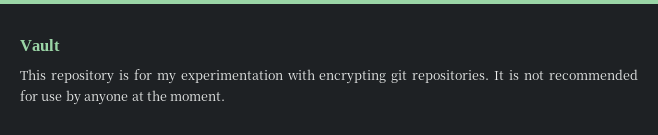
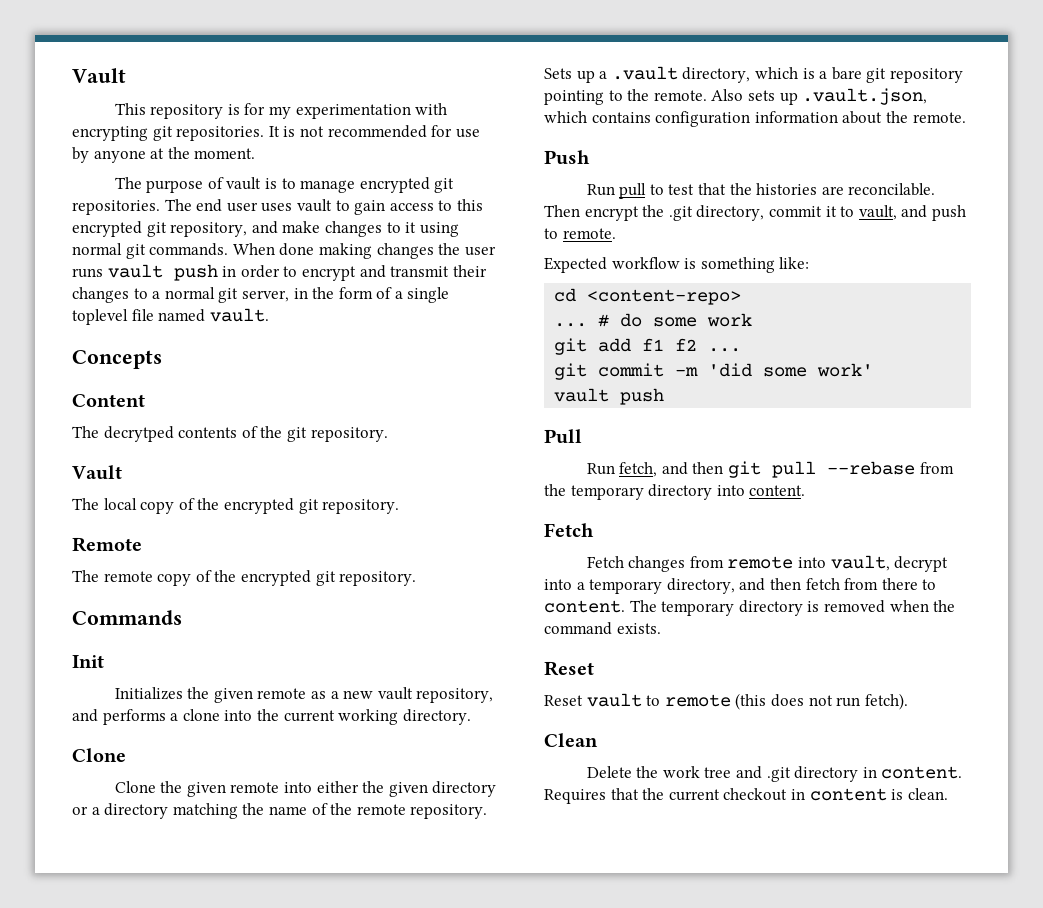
+ The purpose of vault is to manage encrypted git repositories. The end user uses vault to gain access to this encrypted git repository, and make changes to it using normal git commands. When done making changes the user runs vault push in order to encrypt and transmit their changes to a normal git server, in the form of a single toplevel file named vault.
+ Concepts
+ Content
+ The decrytped contents of the git repository.
+ Vault
+ The local copy of the encrypted git repository.
+ Remote
+ The remote copy of the encrypted git repository.
+ Commands
+ Init
+ Initializes the given remote as a new vault repository, and performs a clone into the current working directory.
+ Clone
+ Clone the given remote into either the given directory or a directory matching the name of the remote repository. Sets up a .vault directory, which is a bare git repository pointing to the remote. Also sets up .vault.json, which contains configuration information about the remote.
+ Push
+ Run pull to test that the histories are reconcilable. Then encrypt the .git directory, commit it to vault, and push to remote.
+ Expected workflow is something like:
+ cd <content-repo>
+ ... # do some work
+ git add f1 f2 ...
+ git commit -m 'did some work'
+ vault push
+ Pull
+ Run fetch, and then git pull --rebase from the temporary directory into content.
+ Fetch
+ Fetch changes from remote into vault, decrypt into a temporary directory, and then fetch from there to content. The temporary directory is removed when the command exists.
+ Reset
+ Reset vault to remote (this does not run fetch).
+ Clean
+ Delete the work tree and .git directory in content. Requires that the current checkout in content is clean.

